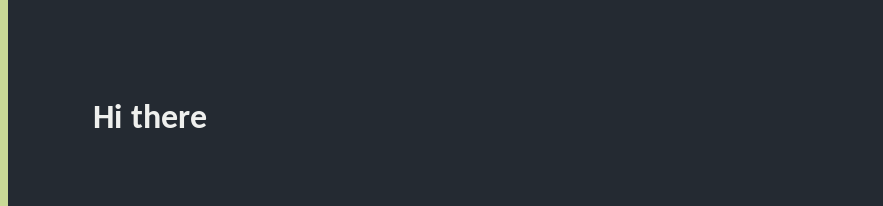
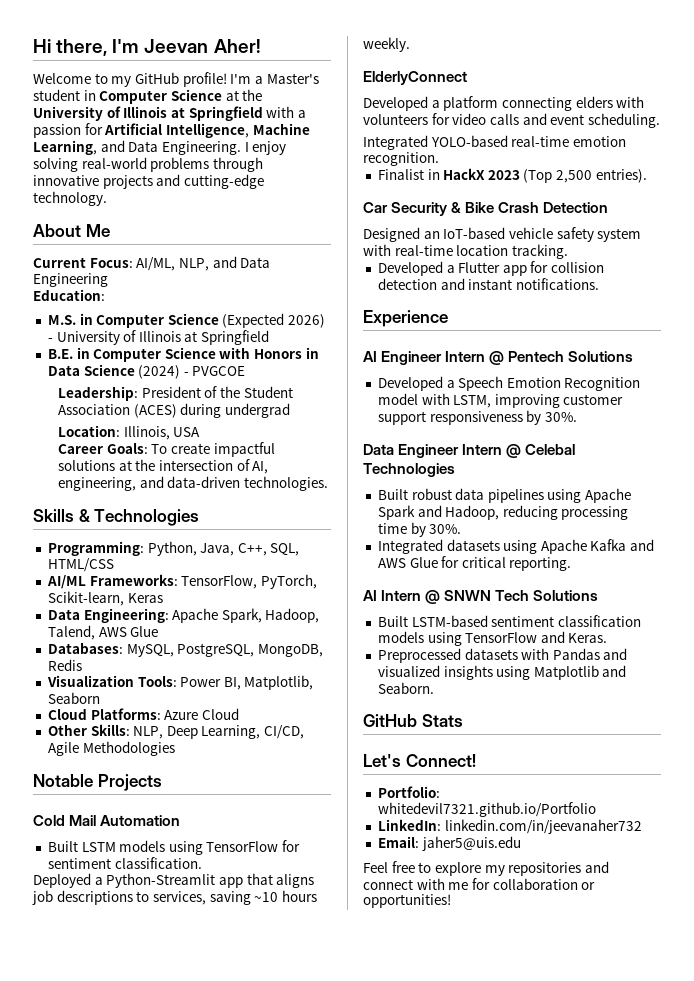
- Hi there
+ Hi there, I'm Jeevan Aher!
+ Welcome to my GitHub profile! I'm a Master's student in Computer Science at the University of Illinois at Springfield with a passion for Artificial Intelligence, Machine Learning, and Data Engineering. I enjoy solving real-world problems through innovative projects and cutting-edge technology.
+ About Me
+ Current Focus: AI/ML, NLP, and Data Engineering
+ Education:
+ M.S. in Computer Science (Expected 2026) - University of Illinois at Springfield
+ B.E. in Computer Science with Honors in Data Science (2024) - PVGCOE
+ Leadership: President of the Student Association (ACES) during undergrad
+ Location: Illinois, USA
+ Career Goals: To create impactful solutions at the intersection of AI, engineering, and data-driven technologies.
+ Skills & Technologies
+ Programming: Python, Java, C++, SQL, HTML/CSS
+ AI/ML Frameworks: TensorFlow, PyTorch, Scikit-learn, Keras
+ Data Engineering: Apache Spark, Hadoop, Talend, AWS Glue
+ Databases: MySQL, PostgreSQL, MongoDB, Redis
+ Visualization Tools: Power BI, Matplotlib, Seaborn
+ Cloud Platforms: Azure Cloud
+ Other Skills: NLP, Deep Learning, CI/CD, Agile Methodologies
+ Notable Projects
+ Cold Mail Automation
+ Built LSTM models using TensorFlow for sentiment classification.
+ Deployed a Python-Streamlit app that aligns job descriptions to services, saving ~10 hours weekly.
+ ElderlyConnect
+ Developed a platform connecting elders with volunteers for video calls and event scheduling.
+ Integrated YOLO-based real-time emotion recognition.
+ Finalist in HackX 2023 (Top 2,500 entries).
+ Car Security & Bike Crash Detection
+ Designed an IoT-based vehicle safety system with real-time location tracking.
+ Developed a Flutter app for collision detection and instant notifications.
+ Experience
+ AI Engineer Intern @ Pentech Solutions
+ Developed a Speech Emotion Recognition model with LSTM, improving customer support responsiveness by 30%.
+ Data Engineer Intern @ Celebal Technologies
+ Built robust data pipelines using Apache Spark and Hadoop, reducing processing time by 30%.
+ Integrated datasets using Apache Kafka and AWS Glue for critical reporting.
+ AI Intern @ SNWN Tech Solutions
+ Built LSTM-based sentiment classification models using TensorFlow and Keras.
+ Preprocessed datasets with Pandas and visualized insights using Matplotlib and Seaborn.
+ GitHub Stats
+ Let's Connect!
+ Portfolio: whitedevil7321.github.io/Portfolio
+ LinkedIn: linkedin.com/in/jeevanaher732
+ Email: jaher5@uis.edu
+ Feel free to explore my repositories and connect with me for collaboration or opportunities!

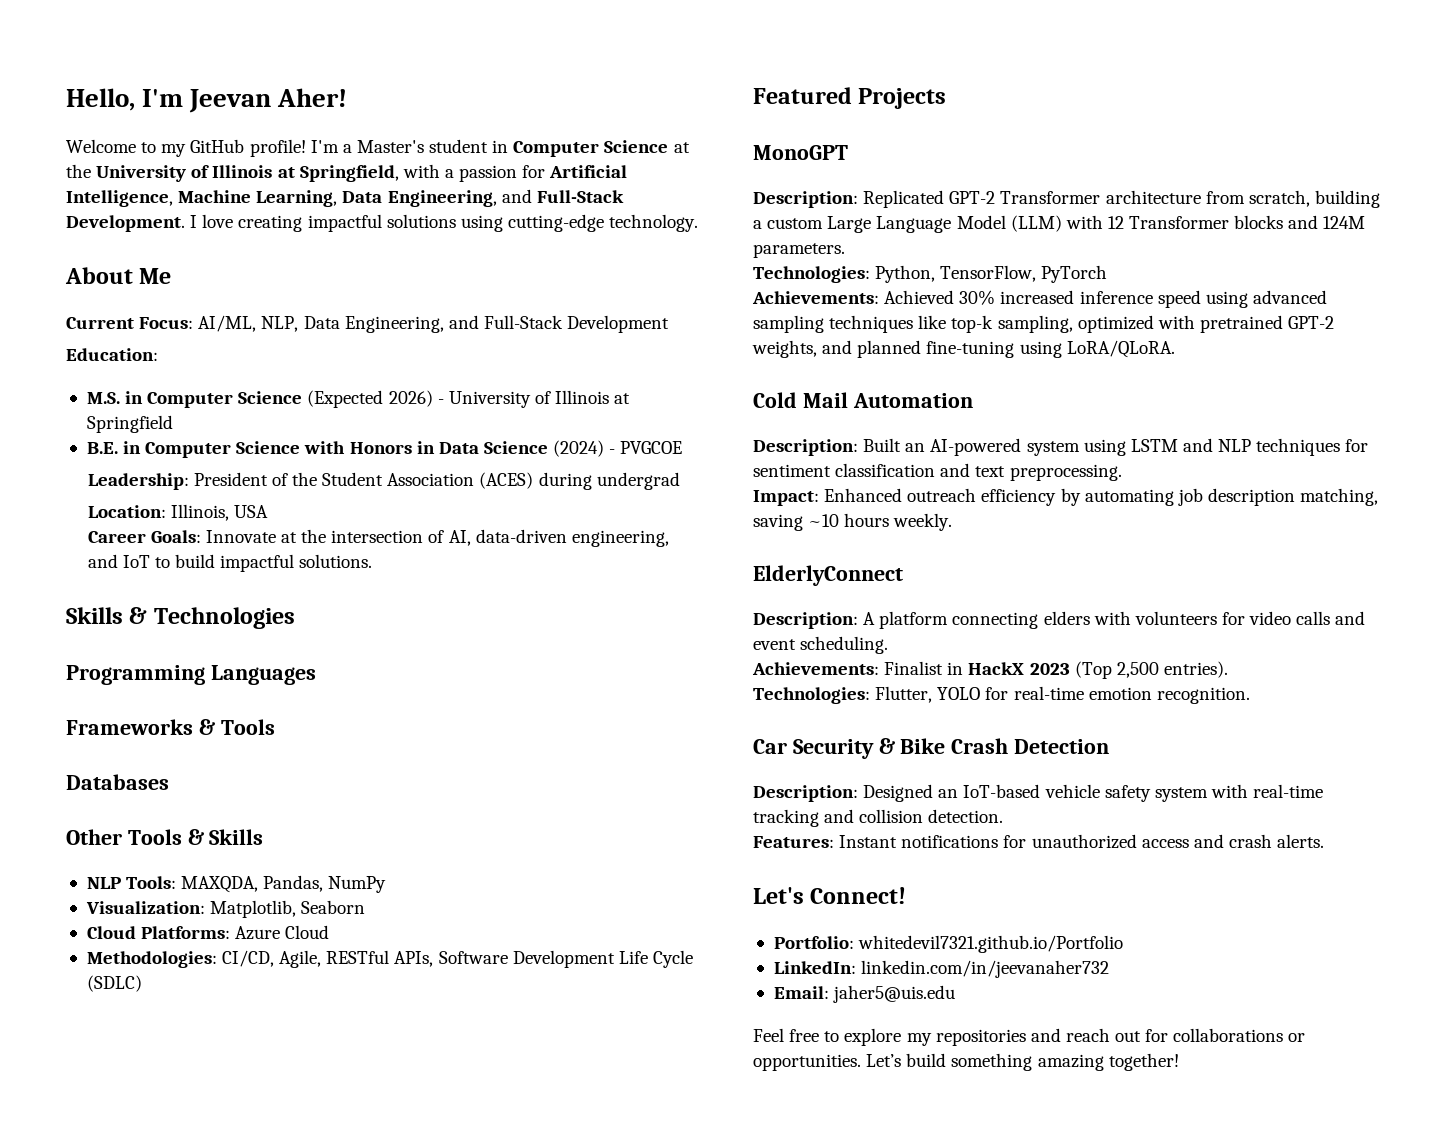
- Hi there, I'm Jeevan Aher!
+ Hello, I'm Jeevan Aher!
- I'm a Master's student in Computer Science at the University of Illinois at Springfield with a passion for Artificial Intelligence, Machine Learning, and Data Engineering. I enjoy solving real-world problems through innovative projects and cutting-edge technology.
+ I'm a Master's student in Computer Science at the University of Illinois at Springfield, with a passion for Artificial Intelligence, Machine Learning, Data Engineering, and Full-Stack Development. I love creating impactful solutions using cutting-edge technology.
- Current Focus: AI/ML, NLP, and Data Engineering
+ Current Focus: AI/ML, NLP, Data Engineering, and Full-Stack Development
- Career Goals: To create impactful solutions at the intersection of AI, engineering, and data-driven technologies.
+ Career Goals: Innovate at the intersection of AI, data-driven engineering, and IoT to build impactful solutions.
  Skills & Technologies
- Programming: Python, Java, C++, SQL, HTML/CSS
- AI/ML Frameworks: TensorFlow, PyTorch, Scikit-learn, Keras
- Data Engineering: Apache Spark, Hadoop, Talend, AWS Glue
- Databases: MySQL, PostgreSQL, MongoDB, Redis
- Visualization Tools: Power BI, Matplotlib, Seaborn
+ Programming Languages
+ Frameworks & Tools
+ Databases
+ Other Tools & Skills
+ NLP Tools: MAXQDA, Pandas, NumPy
+ Visualization: Matplotlib, Seaborn
- Other Skills: NLP, Deep Learning, CI/CD, Agile Methodologies
- Notable Projects
+ Methodologies: CI/CD, Agile, RESTful APIs, Software Development Life Cycle (SDLC)
+ Featured Projects
+ MonoGPT
+ Description: Replicated GPT-2 Transformer architecture from scratch, building a custom Large Language Model (LLM) with 12 Transformer blocks and 124M parameters.
+ Technologies: Python, TensorFlow, PyTorch
+ Achievements: Achieved 30% increased inference speed using advanced sampling techniques like top-k sampling, optimized with pretrained GPT-2 weights, and planned fine-tuning using LoRA/QLoRA.
  Cold Mail Automation
- Built LSTM models using TensorFlow for sentiment classification.
- Deployed a Python-Streamlit app that aligns job descriptions to services, saving ~10 hours weekly.
+ Description: Built an AI-powered system using LSTM and NLP techniques for sentiment classification and text preprocessing.
+ Impact: Enhanced outreach efficiency by automating job description matching, saving ~10 hours weekly.
- Developed a platform connecting elders with volunteers for video calls and event scheduling.
+ Description: A platform connecting elders with volunteers for video calls and event scheduling.
- Integrated YOLO-based real-time emotion recognition.
- Finalist in HackX 2023 (Top 2,500 entries).
+ Achievements: Finalist in HackX 2023 (Top 2,500 entries).
+ Technologies: Flutter, YOLO for real-time emotion recognition.
- Designed an IoT-based vehicle safety system with real-time location tracking.
- Developed a Flutter app for collision detection and instant notifications.
- Experience
- AI Engineer Intern @ Pentech Solutions
- Developed a Speech Emotion Recognition model with LSTM, improving customer support responsiveness by 30%.
- Data Engineer Intern @ Celebal Technologies
- Built robust data pipelines using Apache Spark and Hadoop, reducing processing time by 30%.
- Integrated datasets using Apache Kafka and AWS Glue for critical reporting.
- AI Intern @ SNWN Tech Solutions
- Built LSTM-based sentiment classification models using TensorFlow and Keras.
- Preprocessed datasets with Pandas and visualized insights using Matplotlib and Seaborn.
- GitHub Stats
+ Description: Designed an IoT-based vehicle safety system with real-time tracking and collision detection.
+ Features: Instant notifications for unauthorized access and crash alerts.
- Feel free to explore my repositories and connect with me for collaboration or opportunities!
+ Feel free to explore my repositories and reach out for collaborations or opportunities. Let’s build something amazing together!

